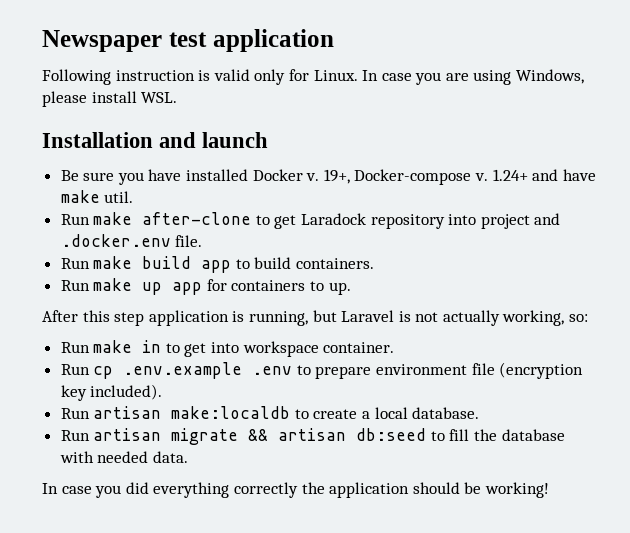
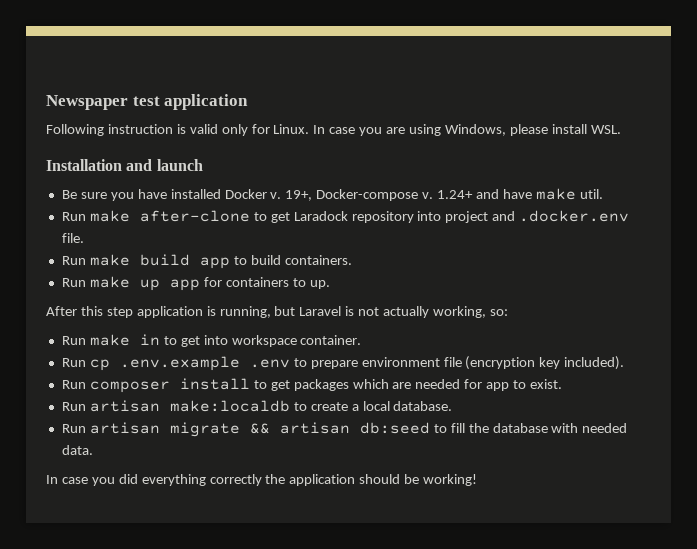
+ Run composer install to get packages which are needed for app to exist.

